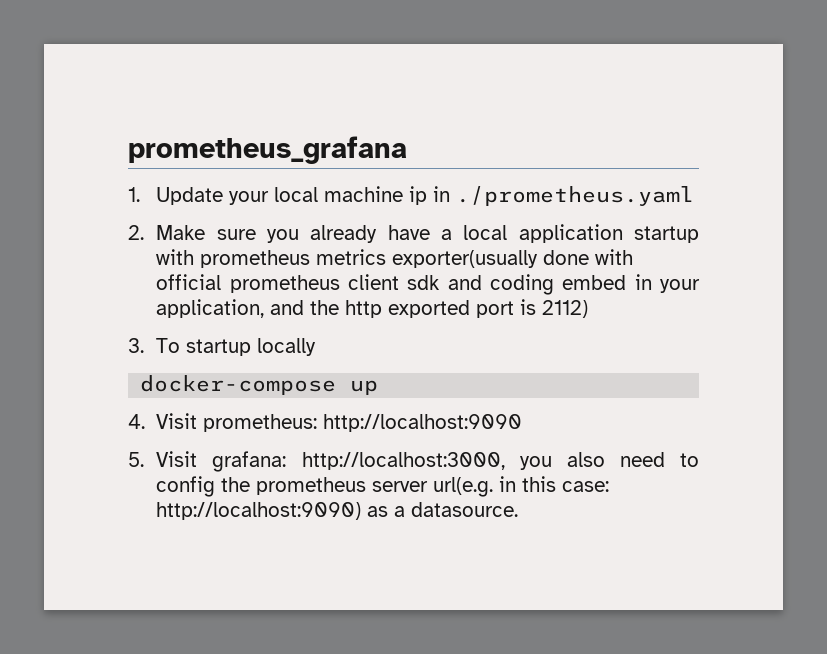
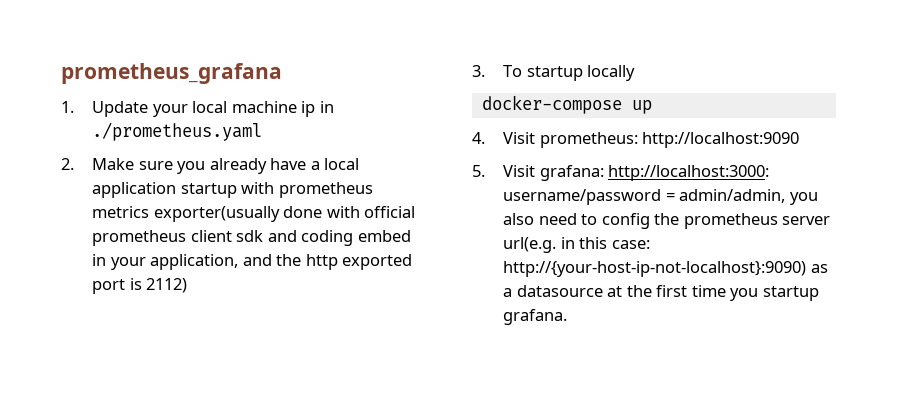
- 5. Visit grafana: http://localhost:3000, you also need to config the prometheus server url(e.g. in this case: http://localhost:9090) as a datasource.
+ 5. Visit grafana: http://localhost:3000: username/password = admin/admin, you also need to config the prometheus server url(e.g. in this case: http://{your-host-ip-not-localhost}:9090) as a datasource at the first time you startup grafana.

